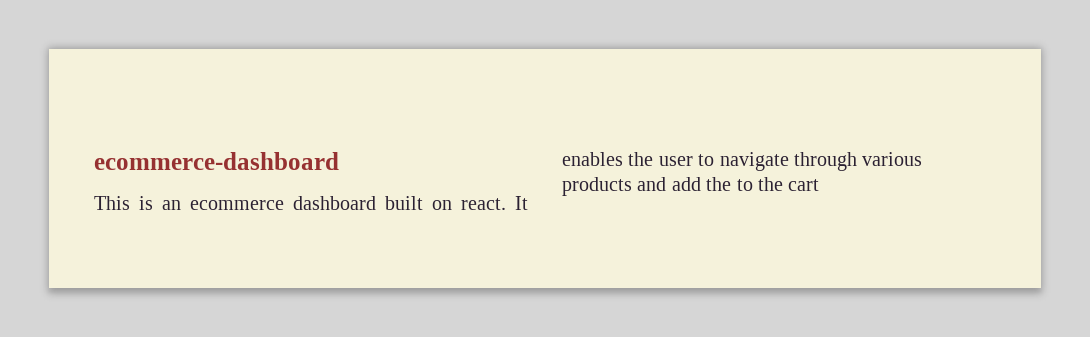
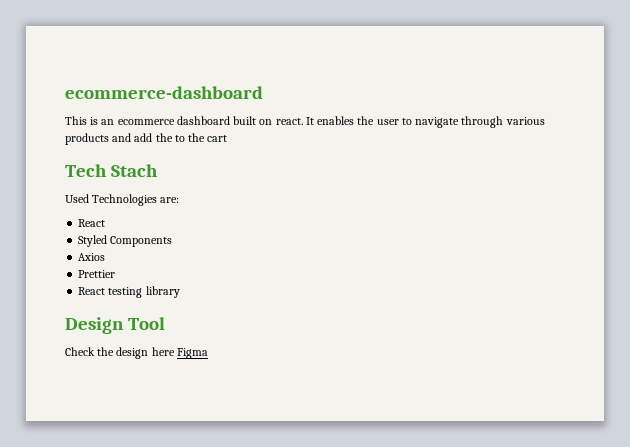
+ Tech Stach
+ Used Technologies are:
+ React
+ Styled Components
+ Axios
+ Prettier
+ React testing library
+ Design Tool
+ Check the design here Figma

